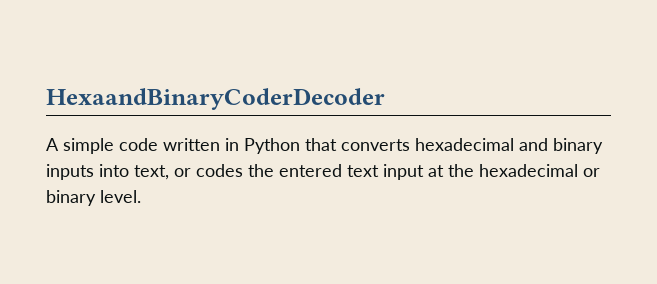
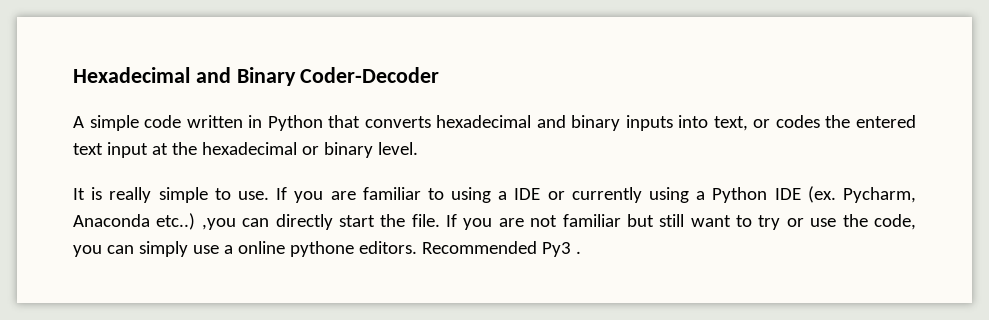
- HexaandBinaryCoderDecoder
+ Hexadecimal and Binary Coder-Decoder
+ It is really simple to use. If you are familiar to using a IDE or currently using a Python IDE (ex. Pycharm, Anaconda etc..) ,you can directly start the file. If you are not familiar but still want to try or use the code, you can simply use a online pythone editors. Recommended Py3 .

